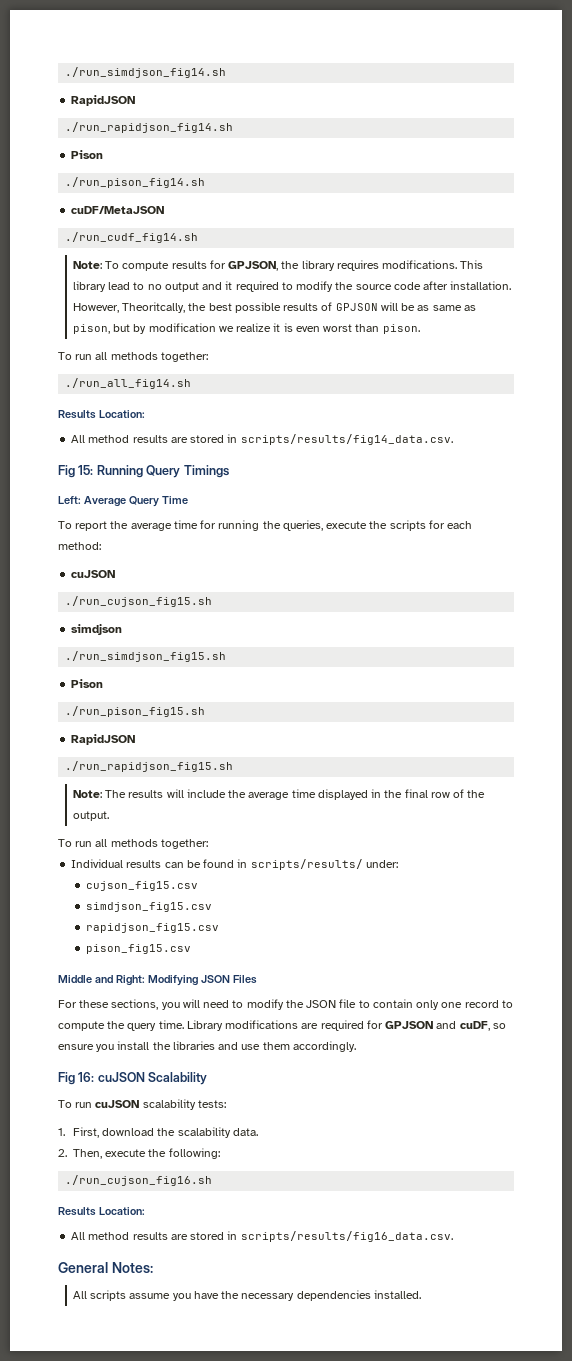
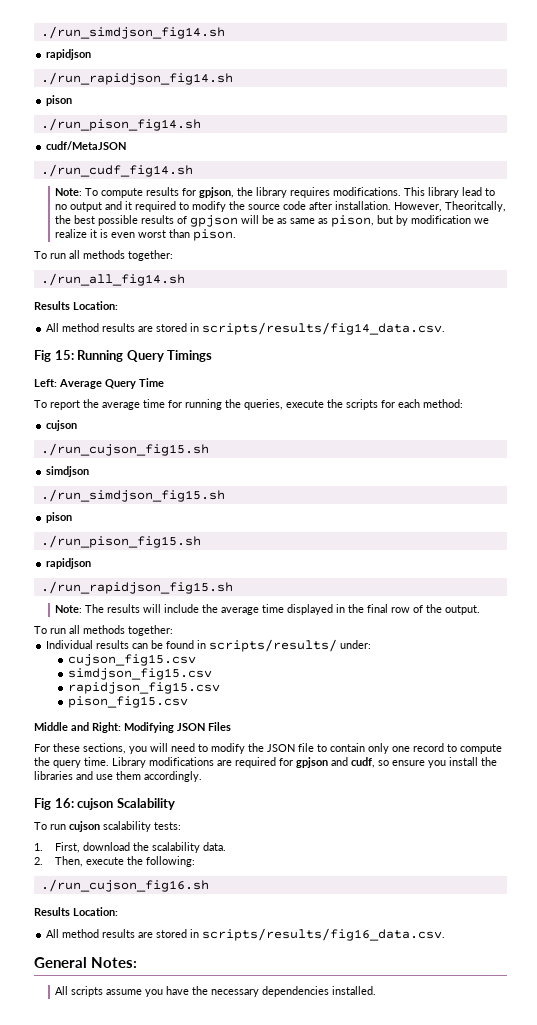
  ./run_simdjson_fig14.sh
- RapidJSON
+ rapidjson
  ./run_rapidjson_fig14.sh
- Pison
+ pison
- cuDF/MetaJSON
+ cudf/MetaJSON
- Note: To compute results for GPJSON, the library requires modifications.
+ Note: To compute results for gpjson, the library requires modifications.
- However, Theoritcally, the best possible results of GPJSON will be as same as pison, but by modification we realize it is even worst than pison.
+ However, Theoritcally, the best possible results of gpjson will be as same as pison, but by modification we realize it is even worst than pison.
  To report the average time for running the queries, execute the scripts for each method:
- cuJSON
+ cujson
  ./run_simdjson_fig15.sh
- Pison
+ pison
  ./run_pison_fig15.sh
- RapidJSON
+ rapidjson
- Library modifications are required for GPJSON and cuDF, so ensure you install the libraries and use them accordingly.
+ Library modifications are required for gpjson and cudf, so ensure you install the libraries and use them accordingly.
- Fig 16: cuJSON Scalability
+ Fig 16: cujson Scalability
- To run cuJSON scalability tests:
+ To run cujson scalability tests:

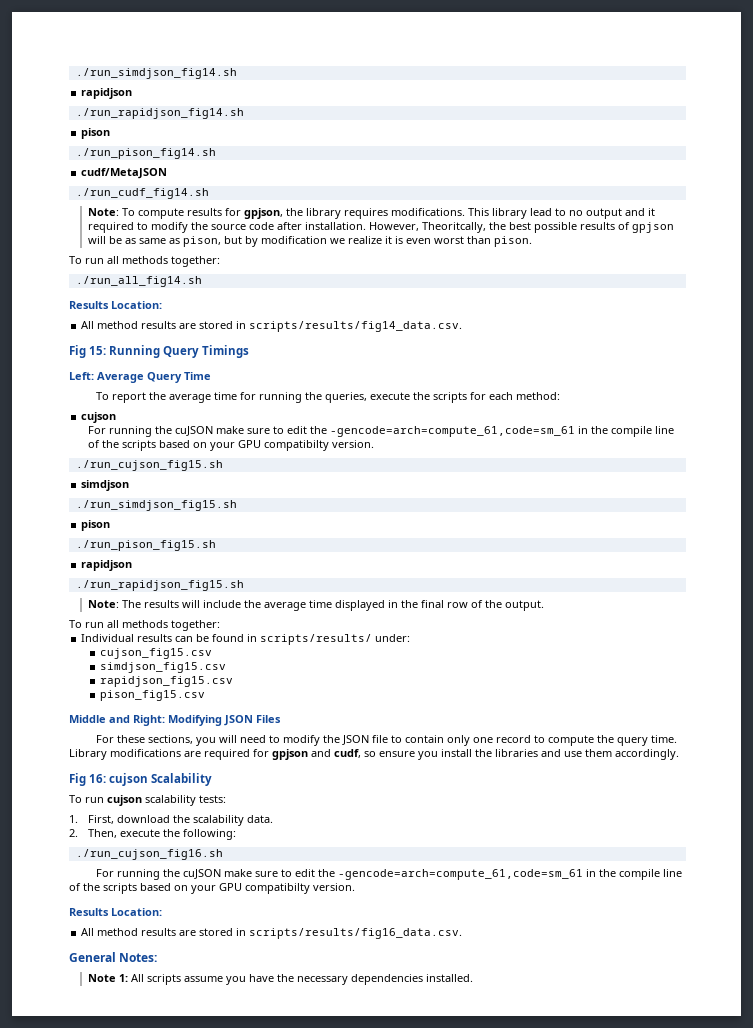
  To report the average time for running the queries, execute the scripts for each method:
  cujson
+ For running the cuJSON make sure to edit the -gencode=arch=compute_61,code=sm_61 in the compile line of the scripts based on your GPU compatibilty version.
  ./run_cujson_fig16.sh
+ For running the cuJSON make sure to edit the -gencode=arch=compute_61,code=sm_61 in the compile line of the scripts based on your GPU compatibilty version.
- All scripts assume you have the necessary dependencies installed.
+ Note 1: All scripts assume you have the necessary dependencies installed.

